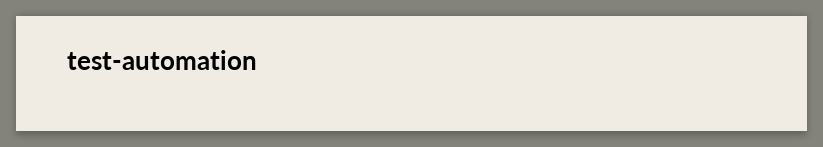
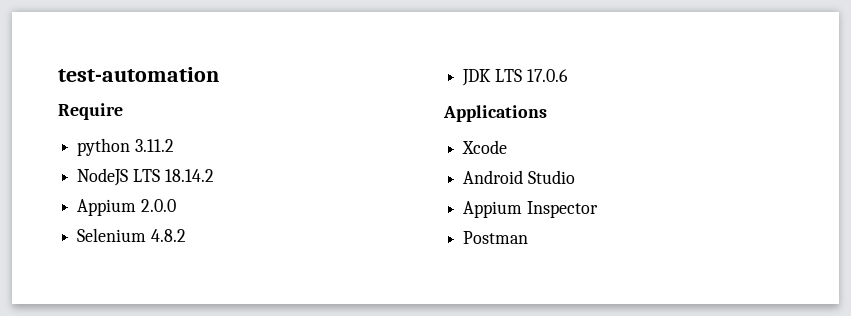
+ Require
+ python 3.11.2
+ NodeJS LTS 18.14.2
+ Appium 2.0.0
+ Selenium 4.8.2
+ JDK LTS 17.0.6
+ Applications
+ Xcode
+ Android Studio
+ Appium Inspector
+ Postman

